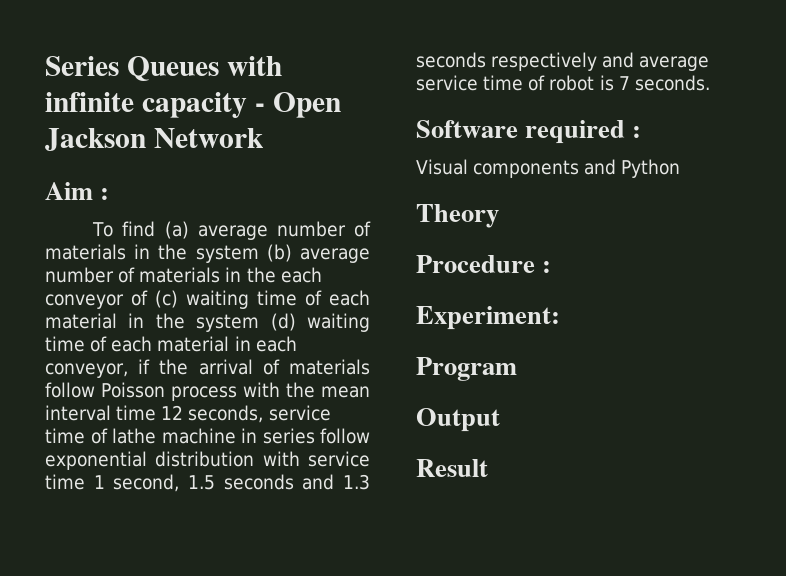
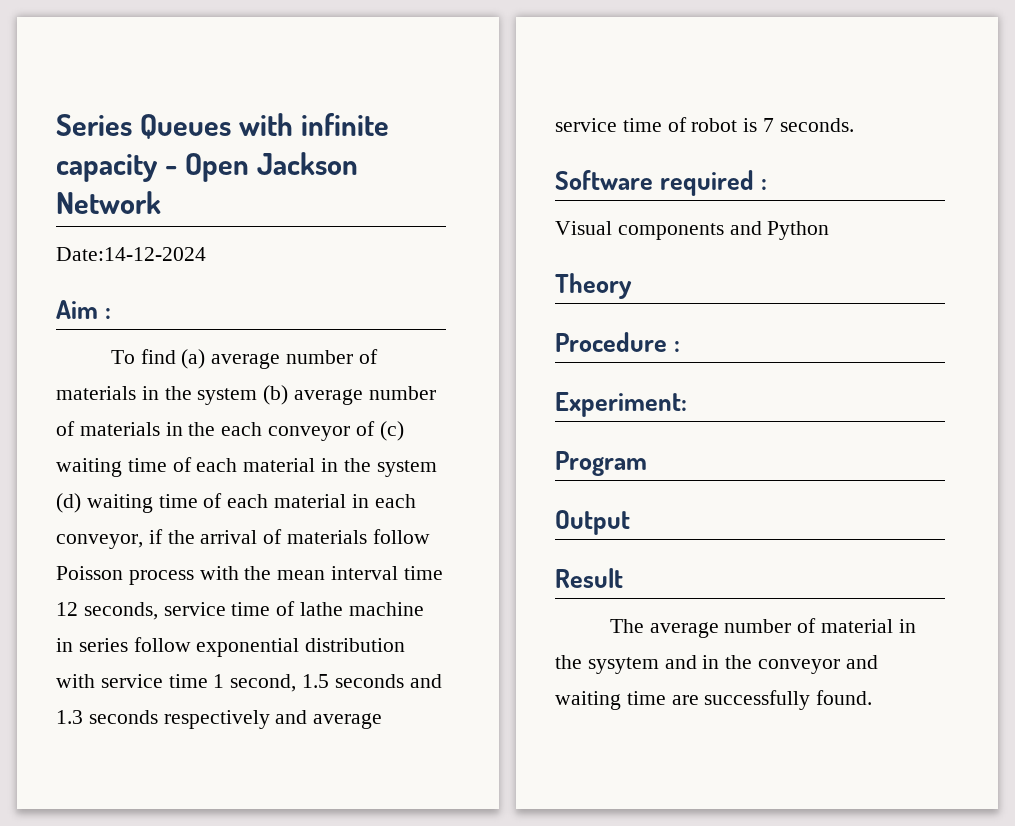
+ Date:14-12-2024
+ The average number of material in the sysytem and in the conveyor and waiting time are successfully found.

